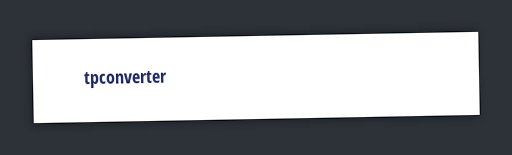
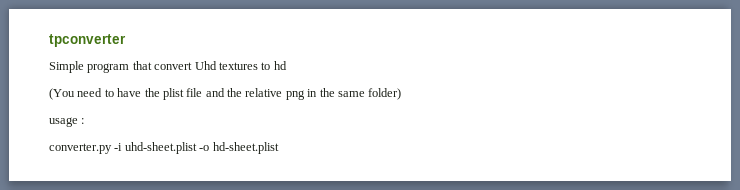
+ Simple program that convert Uhd textures to hd
+ (You need to have the plist file and the relative png in the same folder)
+ usage :
+ converter.py -i uhd-sheet.plist -o hd-sheet.plist

